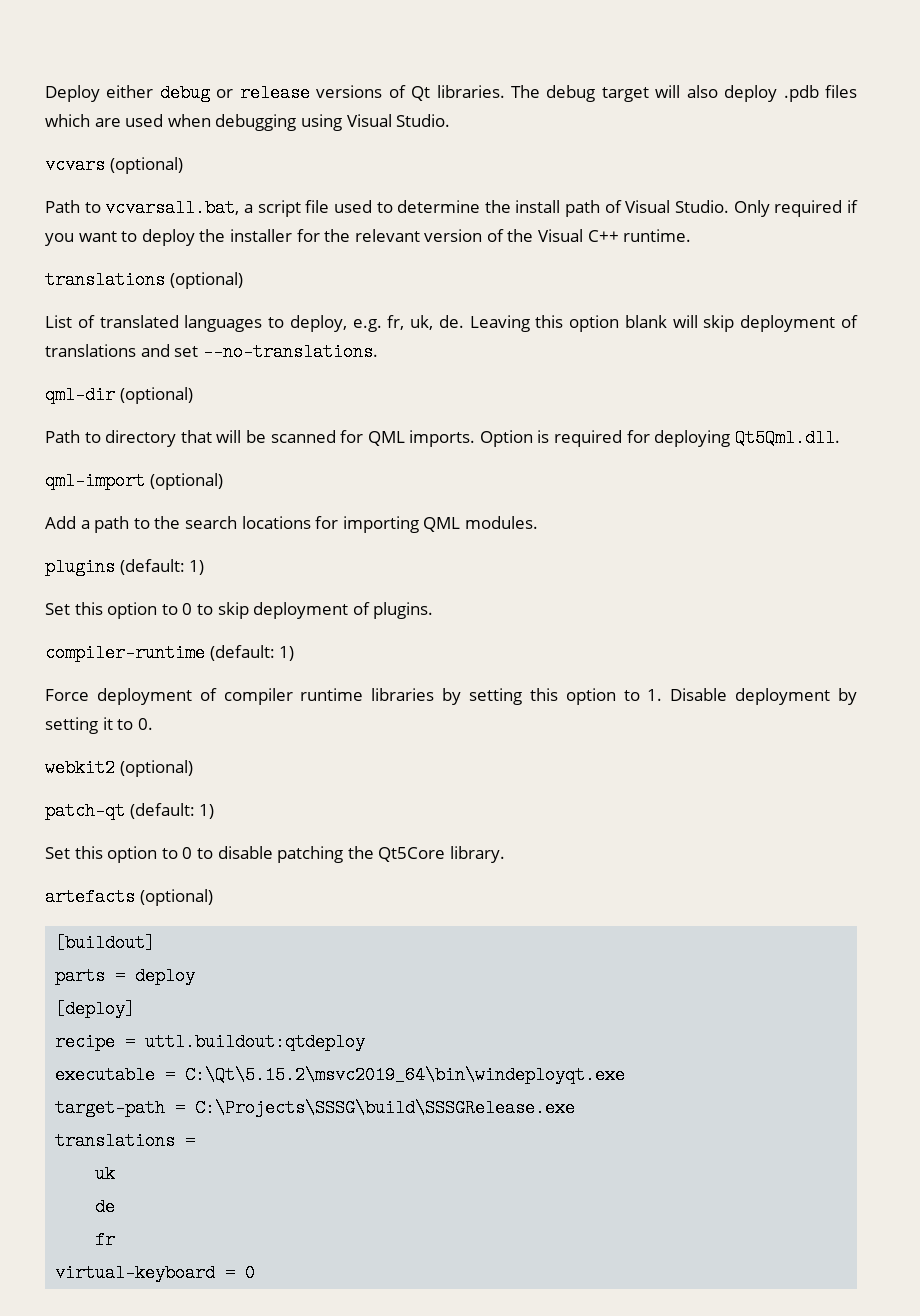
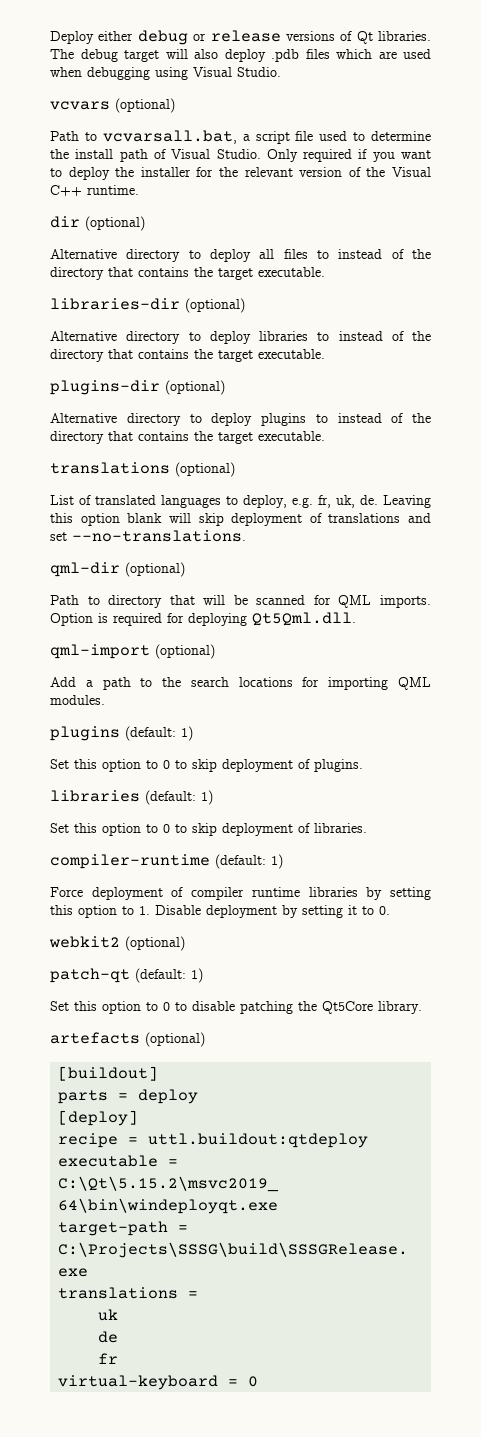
+ dir (optional)
+ Alternative directory to deploy all files to instead of the directory that contains the target executable.
+ libraries-dir (optional)
+ Alternative directory to deploy libraries to instead of the directory that contains the target executable.
+ plugins-dir (optional)
+ Alternative directory to deploy plugins to instead of the directory that contains the target executable.
+ libraries (default: 1)
+ Set this option to 0 to skip deployment of libraries.

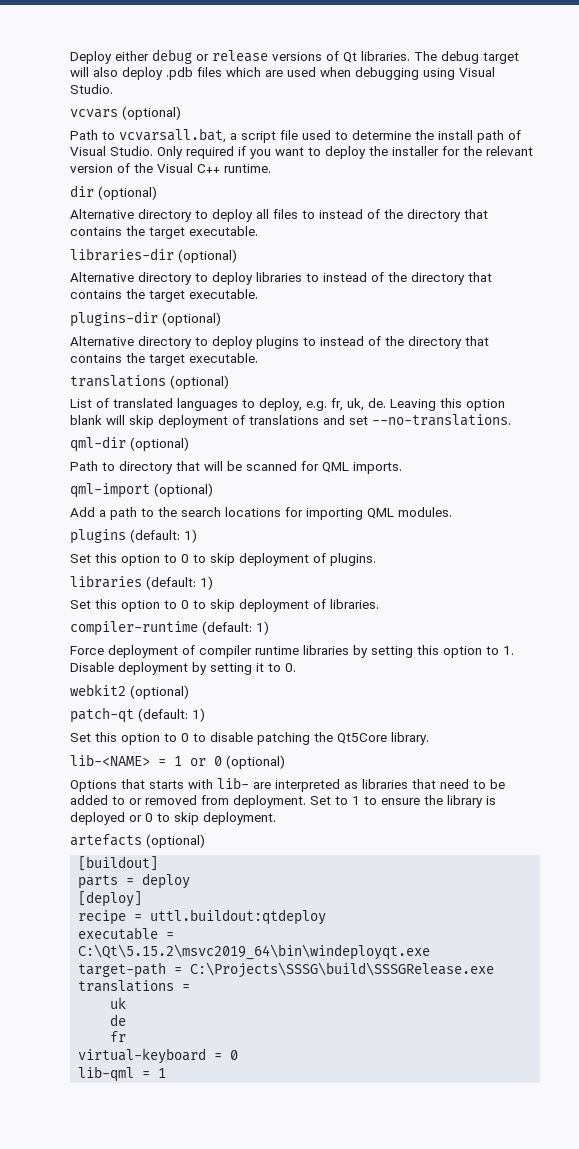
- Option is required for deploying Qt5Qml.dll.
+ lib-<NAME> = 1 or 0 (optional)
+ Options that starts with lib- are interpreted as libraries that need to be added to or removed from deployment. Set to 1 to ensure the library is deployed or 0 to skip deployment.
+ lib-qml = 1

